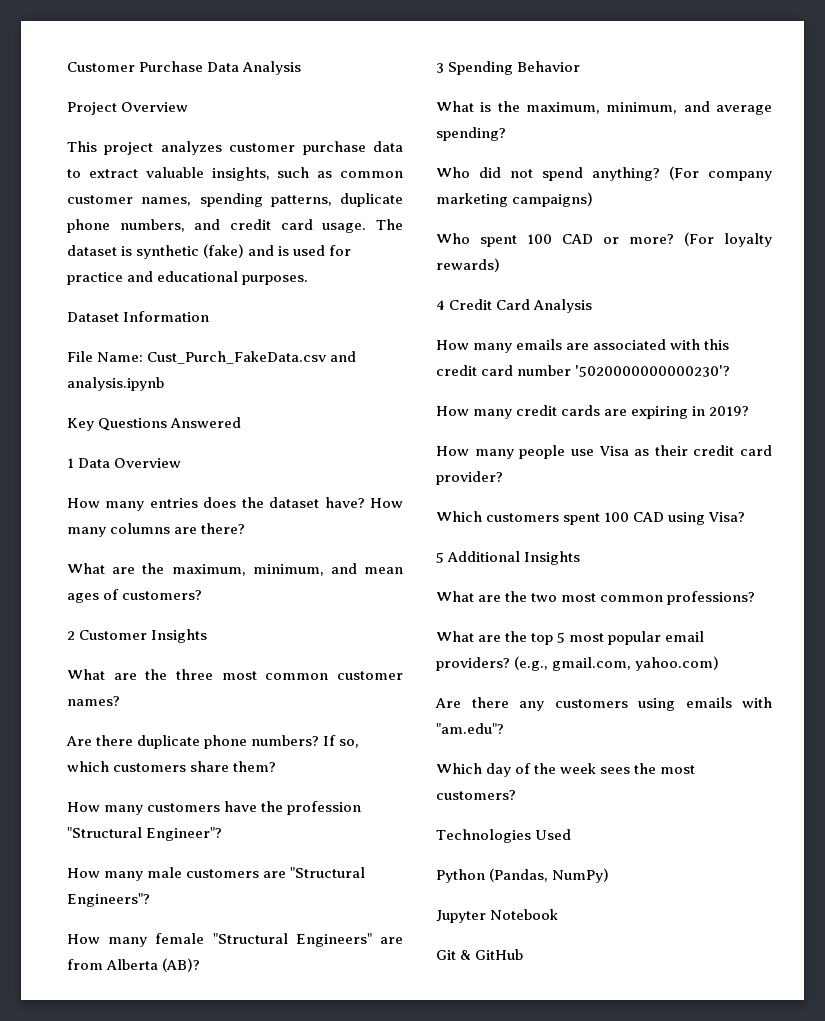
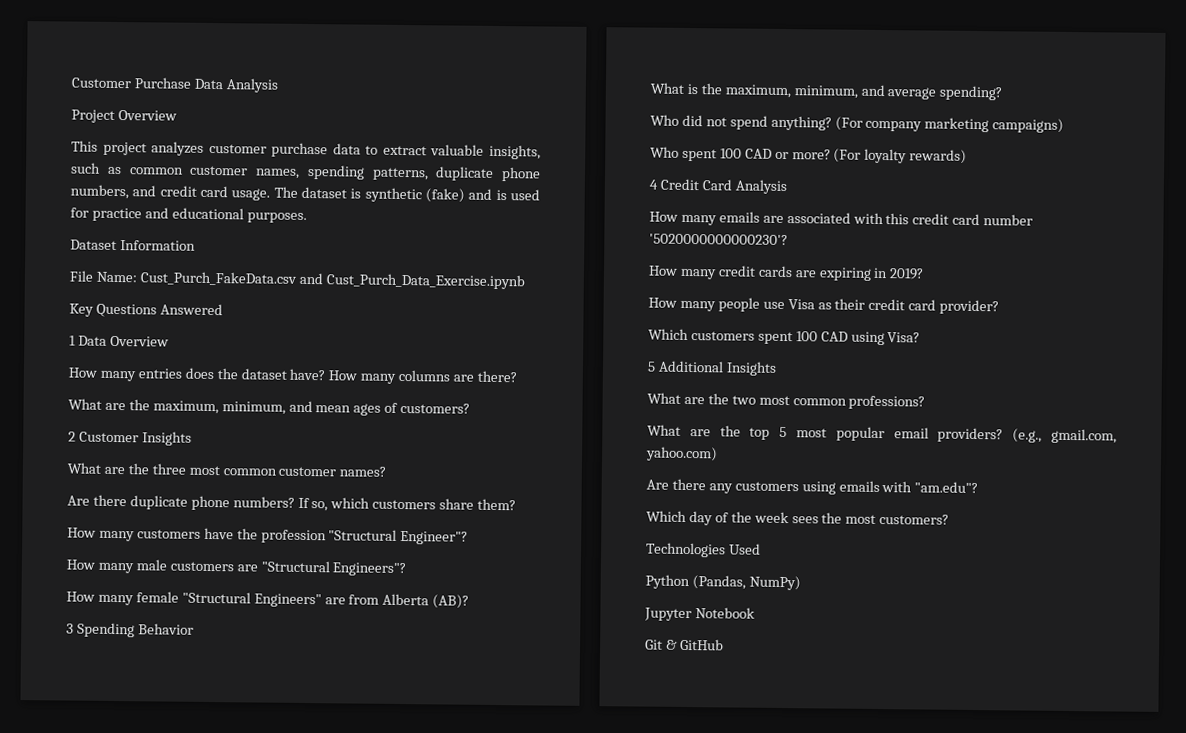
- File Name: Cust_Purch_FakeData.csv and analysis.ipynb
+ File Name: Cust_Purch_FakeData.csv and Cust_Purch_Data_Exercise.ipynb

